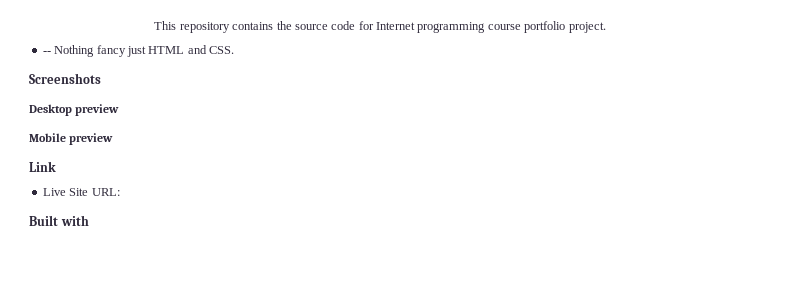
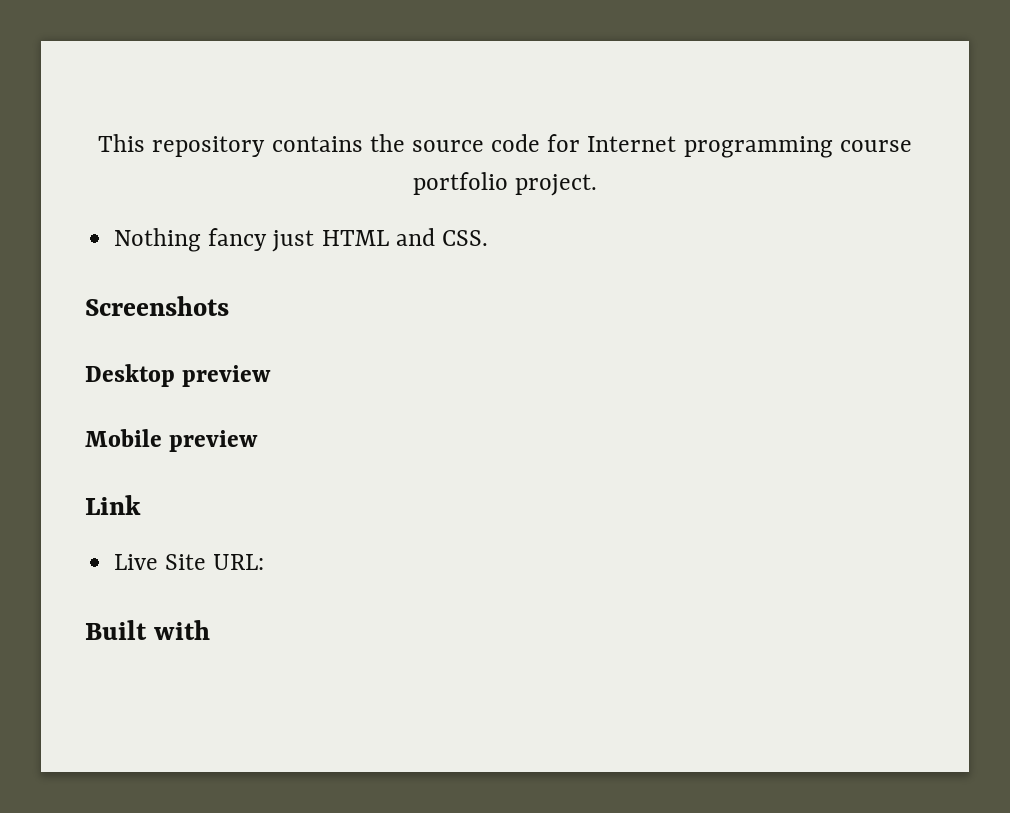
- -- Nothing fancy just HTML and CSS.
+ Nothing fancy just HTML and CSS.

